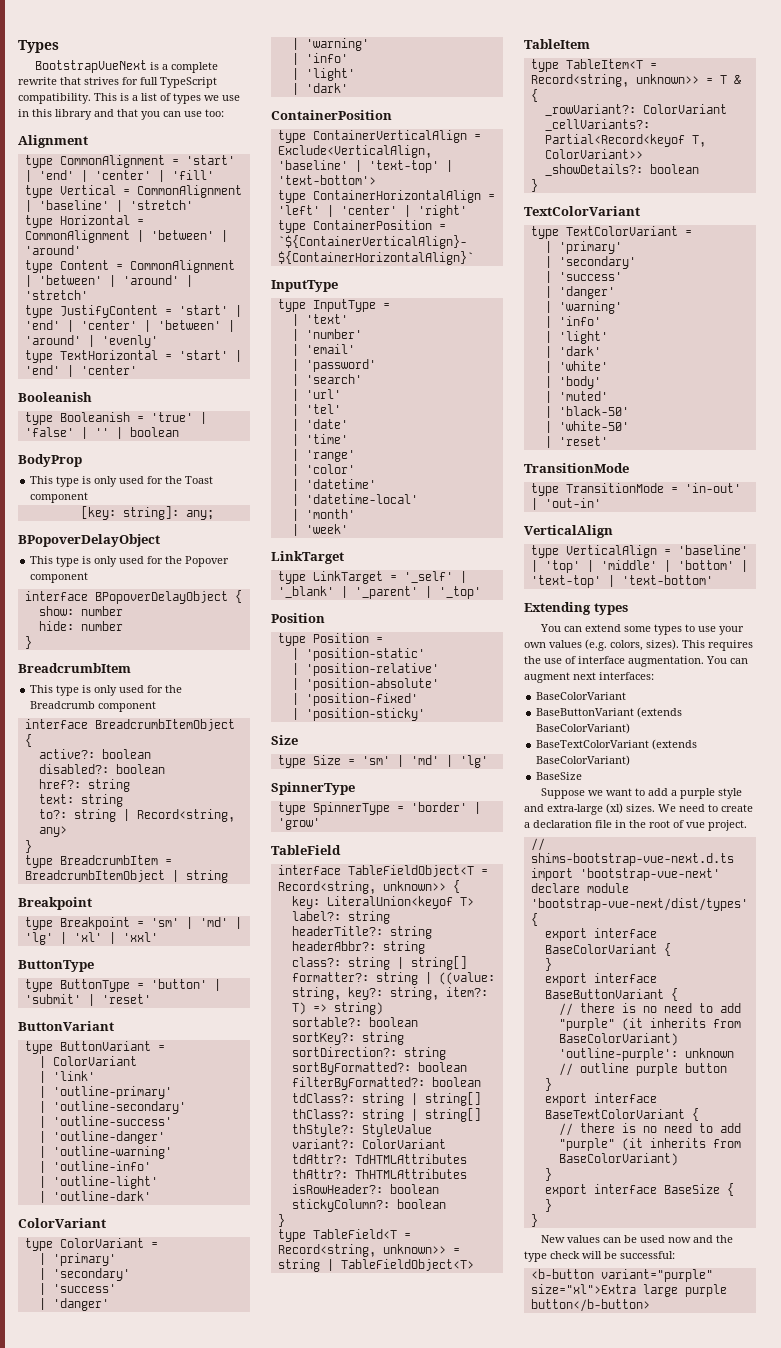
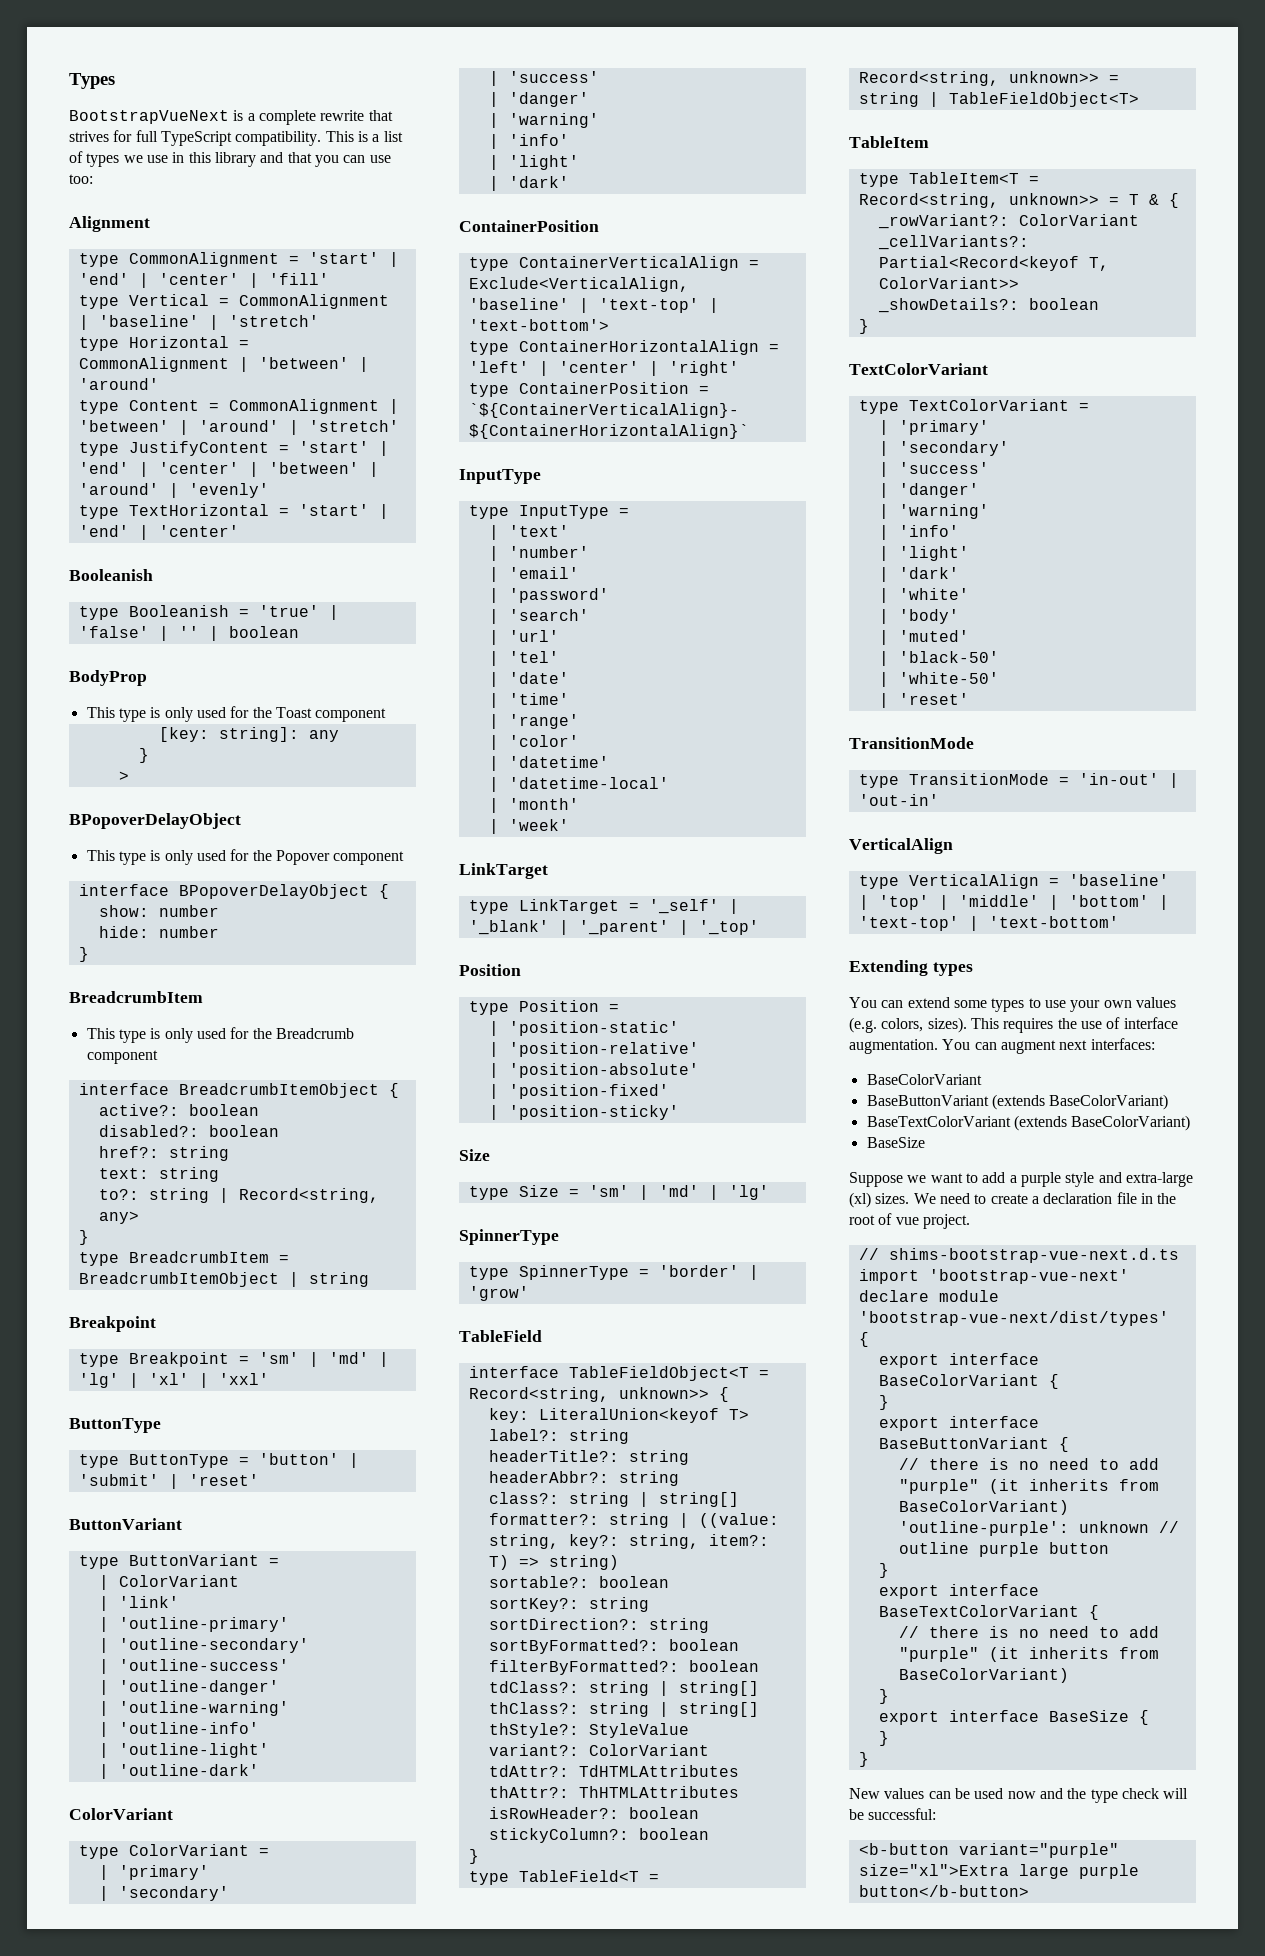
- [key: string]: any;
+ [key: string]: any
+ }
+ >

